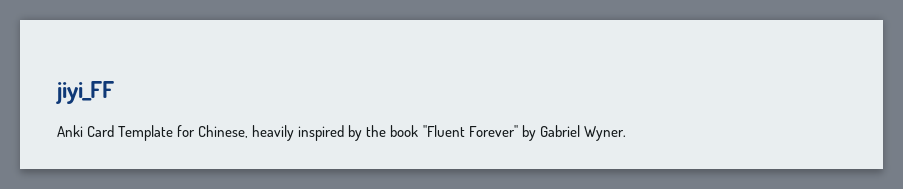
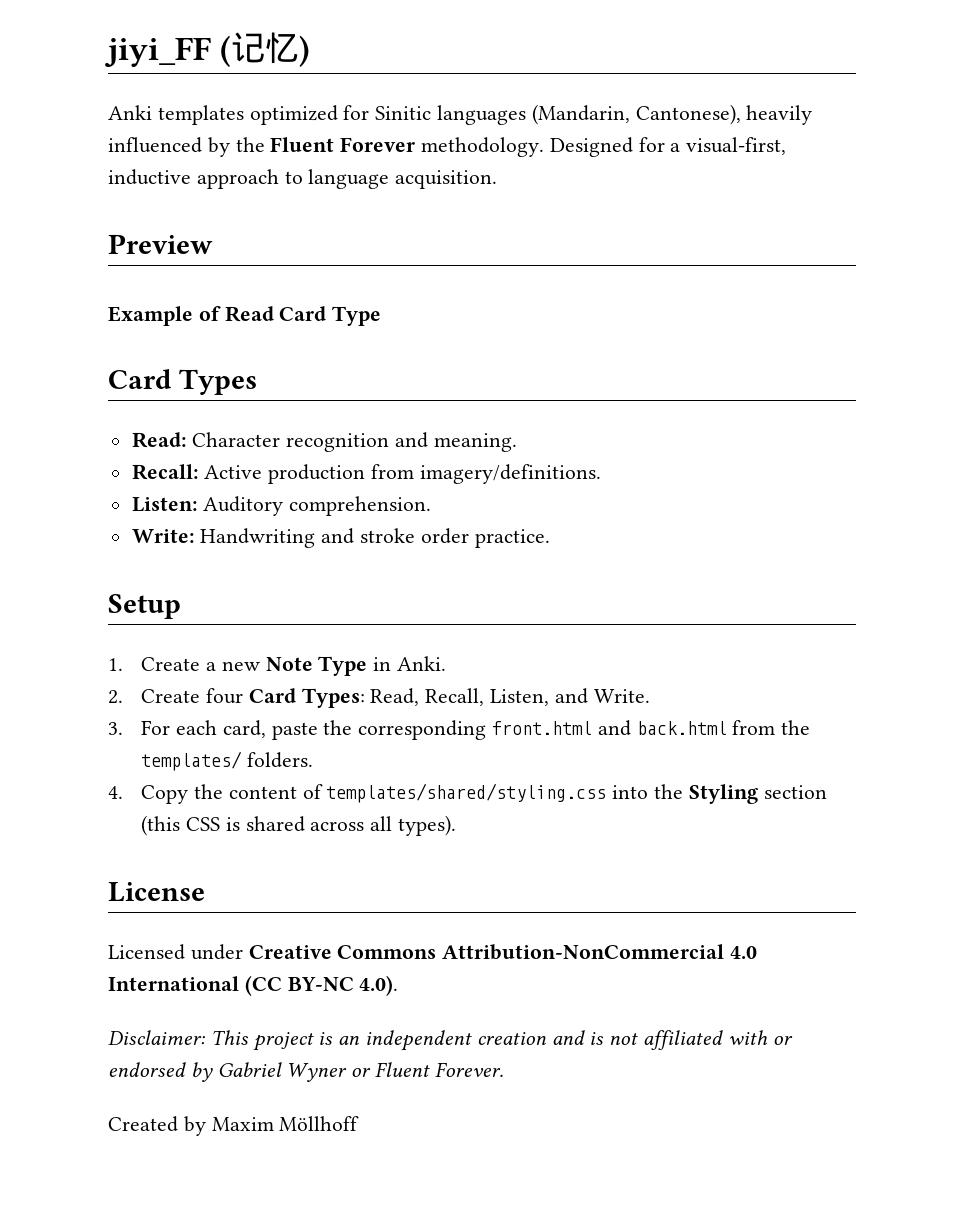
- jiyi_FF
- Anki Card Template for Chinese, heavily inspired by the book "Fluent Forever" by Gabriel Wyner.
+ jiyi_FF (记忆)
+ Anki templates optimized for Sinitic languages (Mandarin, Cantonese), heavily influenced by the Fluent Forever methodology. Designed for a visual-first, inductive approach to language acquisition.
+ Preview
+ Example of Read Card Type
+ Card Types
+ Read: Character recognition and meaning.
+ Recall: Active production from imagery/definitions.
+ Listen: Auditory comprehension.
+ Write: Handwriting and stroke order practice.
+ Setup
+ 1. Create a new Note Type in Anki.
+ 2. Create four Card Types: Read, Recall, Listen, and Write.
+ 3. For each card, paste the corresponding front.html and back.html from the templates/ folders.
+ 4. Copy the content of templates/shared/styling.css into the Styling section (this CSS is shared across all types).
+ License
+ Licensed under Creative Commons Attribution-NonCommercial 4.0 International (CC BY-NC 4.0).
+ Disclaimer: This project is an independent creation and is not affiliated with or endorsed by Gabriel Wyner or Fluent Forever.
+ Created by Maxim Möllhoff

